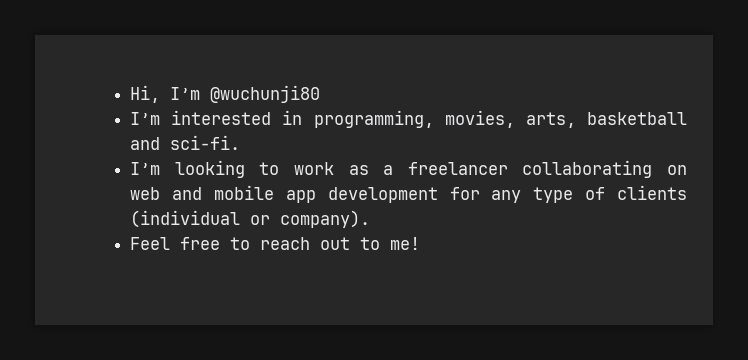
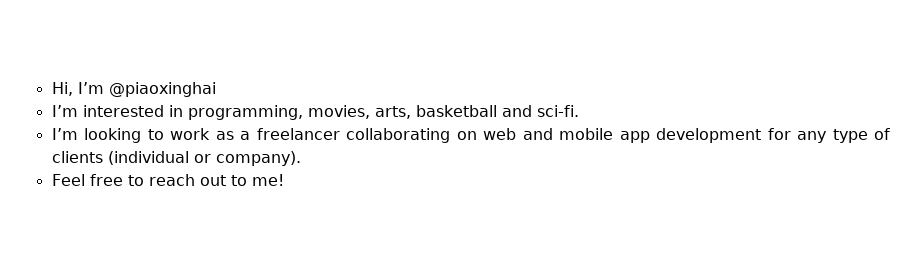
- Hi, I’m @wuchunji80
+ Hi, I’m @piaoxinghai

